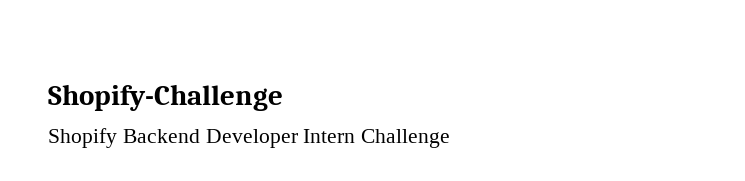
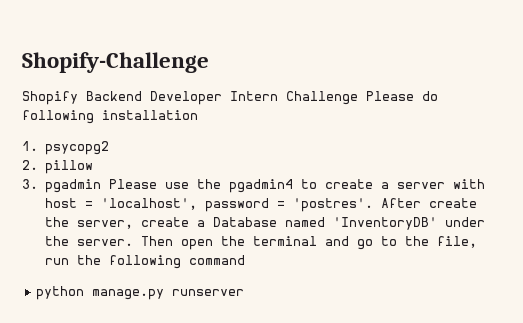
- Shopify Backend Developer Intern Challenge
+ Shopify Backend Developer Intern Challenge Please do following installation
+ 1. psycopg2
+ 2. pillow
+ 3. pgadmin Please use the pgadmin4 to create a server with host = 'localhost', password = 'postres'. After create the server, create a Database named 'InventoryDB' under the server. Then open the terminal and go to the file, run the following command
+ python manage.py runserver

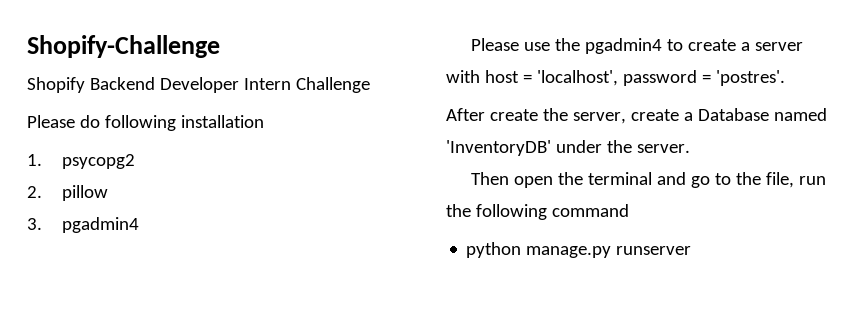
- Shopify Backend Developer Intern Challenge Please do following installation
+ Shopify Backend Developer Intern Challenge
+ Please do following installation
- 3. pgadmin Please use the pgadmin4 to create a server with host = 'localhost', password = 'postres'. After create the server, create a Database named 'InventoryDB' under the server. Then open the terminal and go to the file, run the following command
+ 3. pgadmin4
+ Please use the pgadmin4 to create a server with host = 'localhost', password = 'postres'.
+ After create the server, create a Database named 'InventoryDB' under the server.
+ Then open the terminal and go to the file, run the following command

